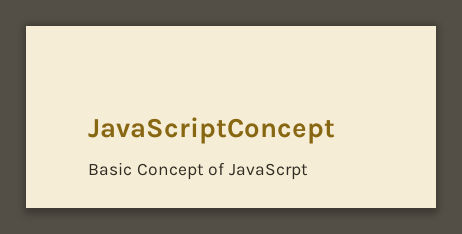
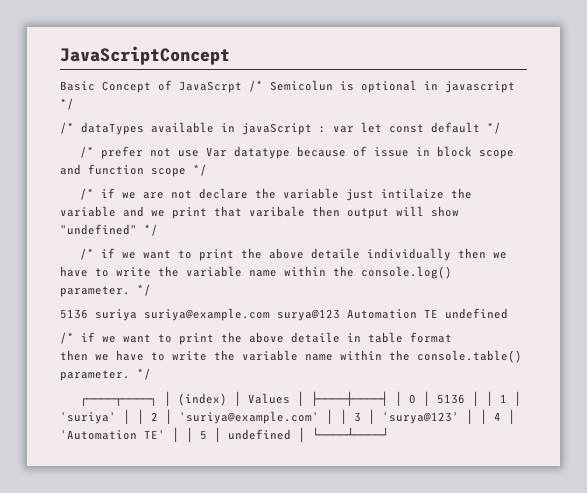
- Basic Concept of JavaScrpt
+ Basic Concept of JavaScrpt /* Semicolun is optional in javascript */
+ /* dataTypes available in javaScript : var let const default */
+ /* prefer not use Var datatype because of issue in block scope and function scope */
+ /* if we are not declare the variable just intilaize the variable and we print that varibale then output will show "undefined" */
+ /* if we want to print the above detaile individually then we have to write the variable name within the console.log() parameter. */
+ 5136 suriya suriya@example.com surya@123 Automation TE undefined
+ /* if we want to print the above detaile in table format
+ then we have to write the variable name within the console.table() parameter. */
+ ┌────┬────┐ │ (index) │ Values │ ├────┼────┤ │ 0 │ 5136 │ │ 1 │ 'suriya' │ │ 2 │ 'suriya@example.com' │ │ 3 │ 'surya@123' │ │ 4 │ 'Automation TE' │ │ 5 │ undefined │ └────┴────┘

